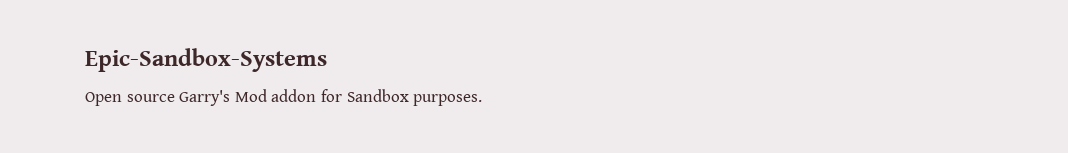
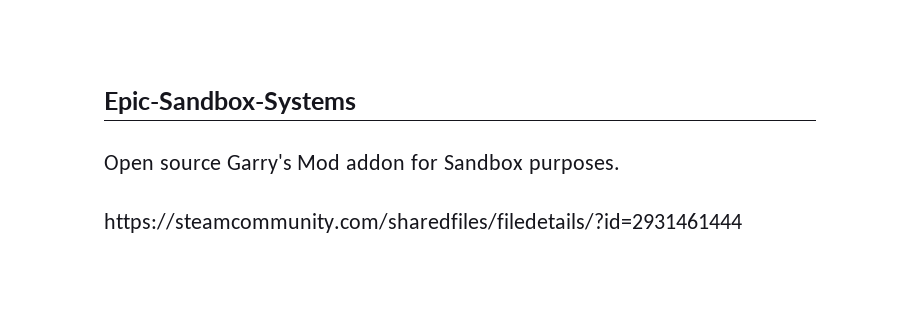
+ https://steamcommunity.com/sharedfiles/filedetails/?id=2931461444

